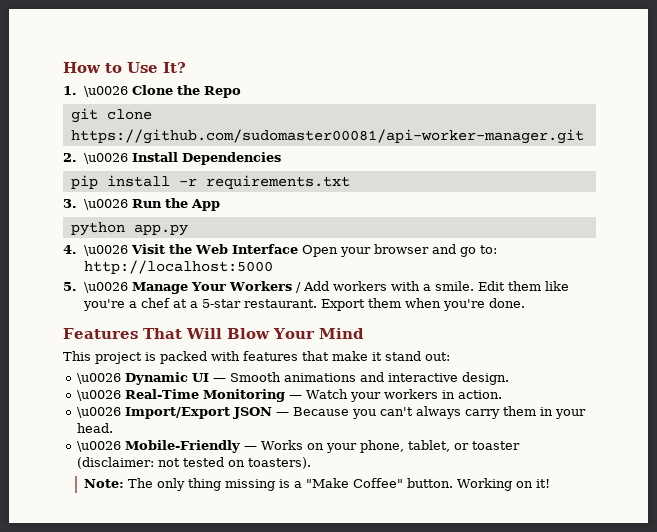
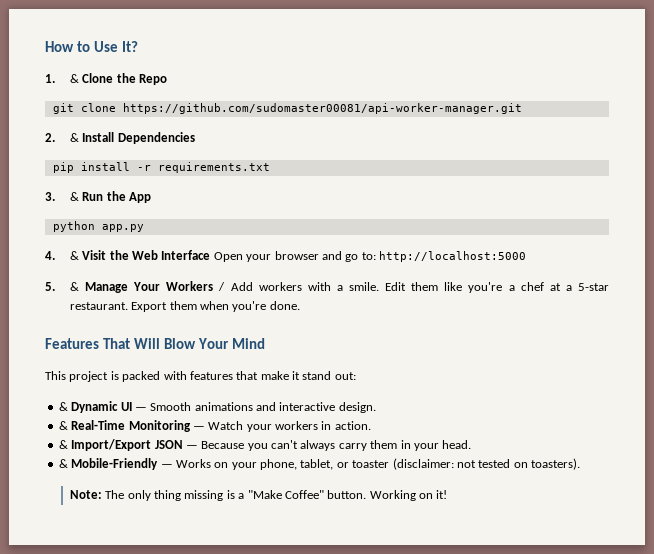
- 1. \u0026 Clone the Repo
+ 1. & Clone the Repo
- 2. \u0026 Install Dependencies
+ 2. & Install Dependencies
- 3. \u0026 Run the App
+ 3. & Run the App
- 4. \u0026 Visit the Web Interface Open your browser and go to: http://localhost:5000
+ 4. & Visit the Web Interface Open your browser and go to: http://localhost:5000
- 5. \u0026 Manage Your Workers / Add workers with a smile.
+ 5. & Manage Your Workers / Add workers with a smile.
- \u0026 Dynamic UI — Smooth animations and interactive design.
+ & Dynamic UI — Smooth animations and interactive design.
- \u0026 Real-Time Monitoring — Watch your workers in action.
+ & Real-Time Monitoring — Watch your workers in action.
- \u0026 Import/Export JSON — Because you can't always carry them in your head.
+ & Import/Export JSON — Because you can't always carry them in your head.
- \u0026 Mobile-Friendly — Works on your phone, tablet, or toaster (disclaimer: not tested on toasters).
+ & Mobile-Friendly — Works on your phone, tablet, or toaster (disclaimer: not tested on toasters).

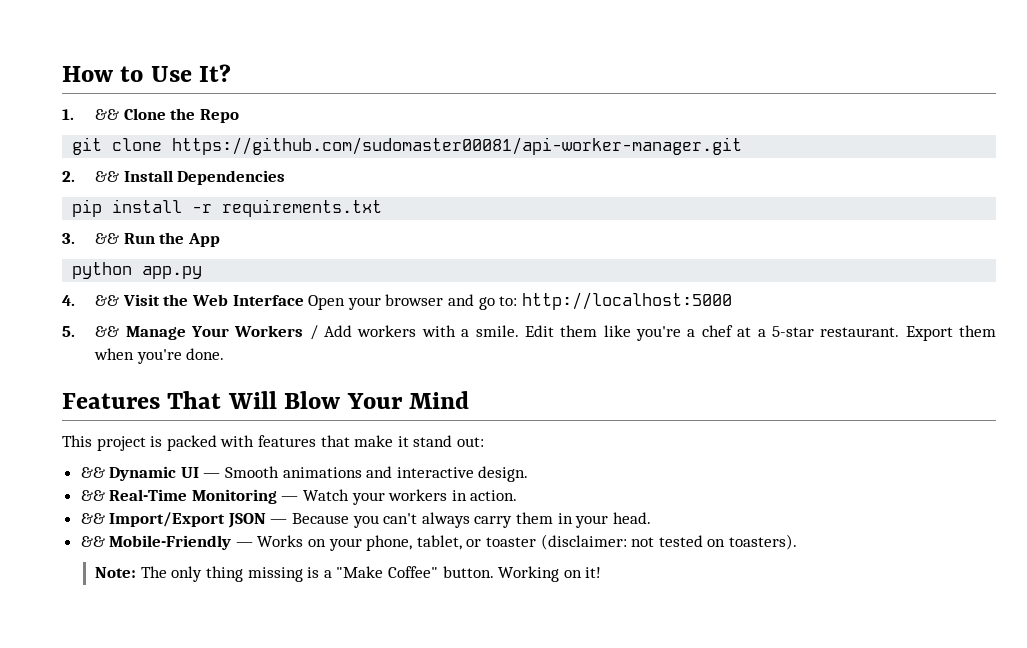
- 1. & Clone the Repo
+ 1. && Clone the Repo
- 2. & Install Dependencies
+ 2. && Install Dependencies
- 3. & Run the App
+ 3. && Run the App
- 4. & Visit the Web Interface Open your browser and go to: http://localhost:5000
+ 4. && Visit the Web Interface Open your browser and go to: http://localhost:5000
- 5. & Manage Your Workers / Add workers with a smile.
+ 5. && Manage Your Workers / Add workers with a smile.
- & Dynamic UI — Smooth animations and interactive design.
+ && Dynamic UI — Smooth animations and interactive design.
- & Real-Time Monitoring — Watch your workers in action.
+ && Real-Time Monitoring — Watch your workers in action.
- & Import/Export JSON — Because you can't always carry them in your head.
+ && Import/Export JSON — Because you can't always carry them in your head.
- & Mobile-Friendly — Works on your phone, tablet, or toaster (disclaimer: not tested on toasters).
+ && Mobile-Friendly — Works on your phone, tablet, or toaster (disclaimer: not tested on toasters).

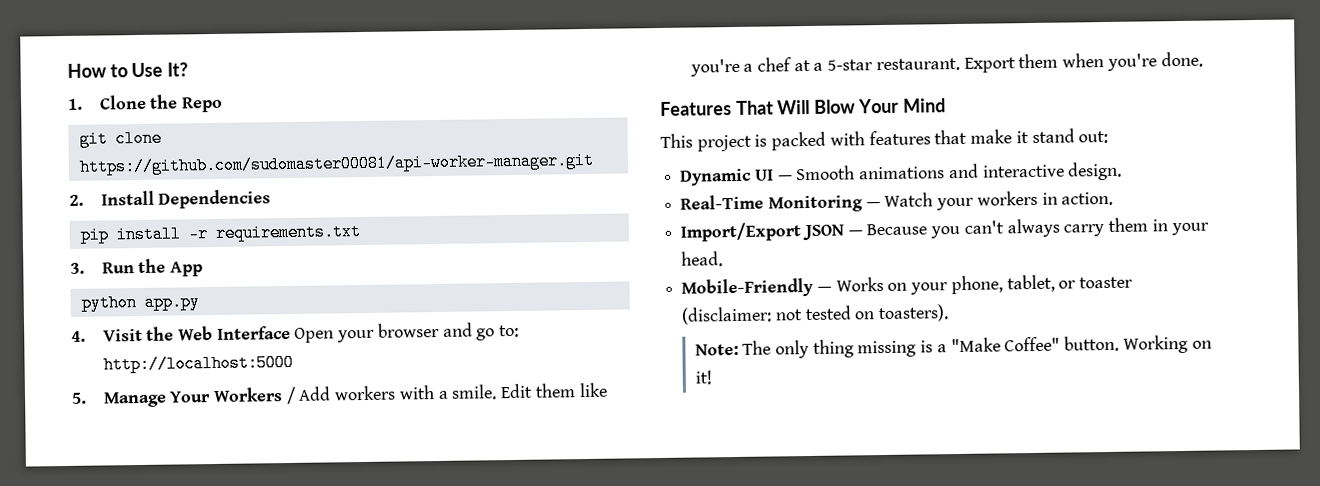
- 1. && Clone the Repo
+ 1. Clone the Repo
- 2. && Install Dependencies
+ 2. Install Dependencies
- 3. && Run the App
+ 3. Run the App
- 4. && Visit the Web Interface Open your browser and go to: http://localhost:5000
+ 4. Visit the Web Interface Open your browser and go to: http://localhost:5000
- 5. && Manage Your Workers / Add workers with a smile.
+ 5. Manage Your Workers / Add workers with a smile.
- && Dynamic UI — Smooth animations and interactive design.
+ Dynamic UI — Smooth animations and interactive design.
- && Real-Time Monitoring — Watch your workers in action.
+ Real-Time Monitoring — Watch your workers in action.
- && Import/Export JSON — Because you can't always carry them in your head.
+ Import/Export JSON — Because you can't always carry them in your head.
- && Mobile-Friendly — Works on your phone, tablet, or toaster (disclaimer: not tested on toasters).
+ Mobile-Friendly — Works on your phone, tablet, or toaster (disclaimer: not tested on toasters).

